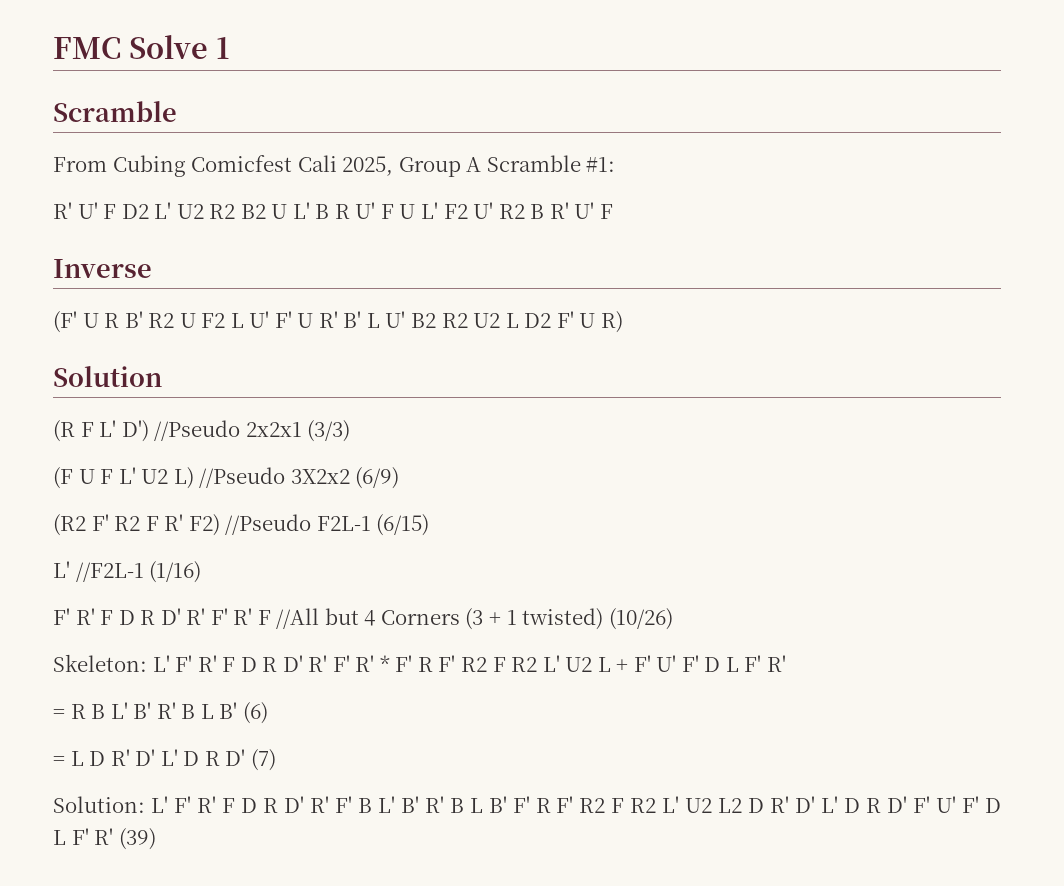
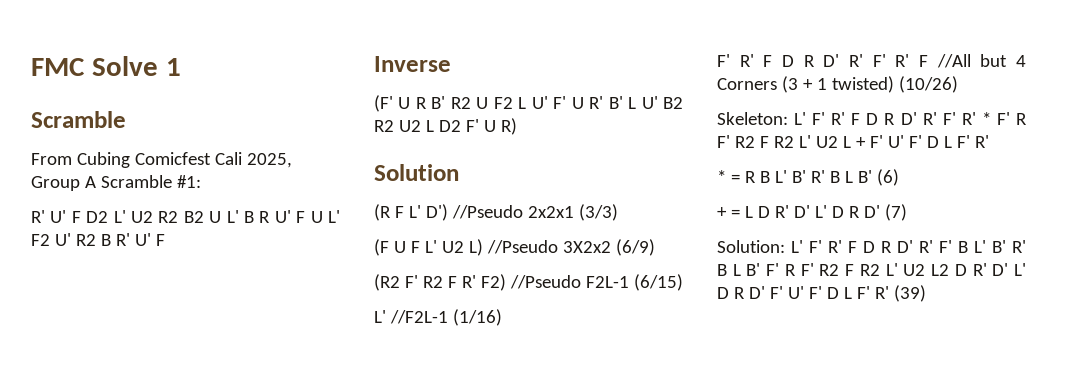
- = R B L' B' R' B L B' (6)
+ * = R B L' B' R' B L B' (6)
- = L D R' D' L' D R D' (7)
+ + = L D R' D' L' D R D' (7)

